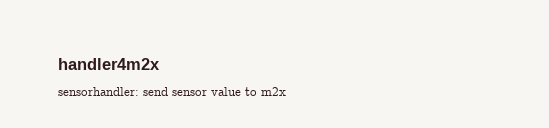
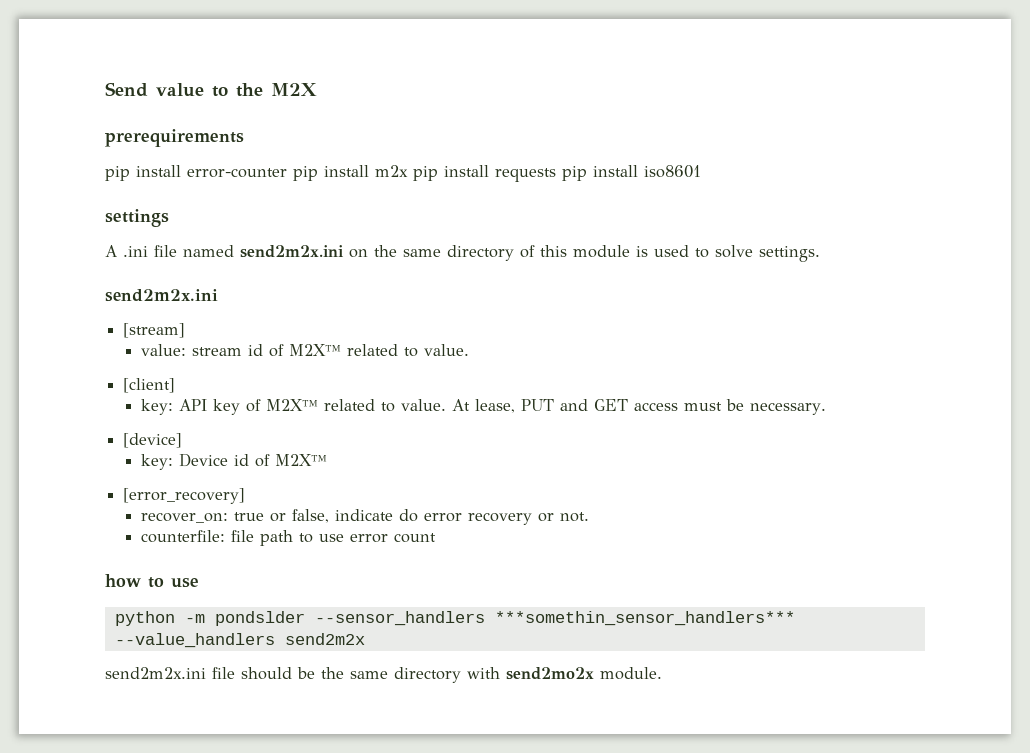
- handler4m2x
- sensorhandler: send sensor value to m2x
+ Send value to the M2X
+ prerequirements
+ pip install error-counter pip install m2x pip install requests pip install iso8601
+ settings
+ A .ini file named send2m2x.ini on the same directory of this module is used to solve settings.
+ send2m2x.ini
+ [stream]
+ value: stream id of M2X™ related to value.
+ [client]
+ key: API key of M2X™ related to value. At lease, PUT and GET access must be necessary.
+ [device]
+ key: Device id of M2X™
+ [error_recovery]
+ recover_on: true or false, indicate do error recovery or not.
+ counterfile: file path to use error count
+ how to use
+ python -m pondslder --sensor_handlers ***somethin_sensor_handlers*** --value_handlers send2m2x
+ send2m2x.ini file should be the same directory with send2mo2x module.

